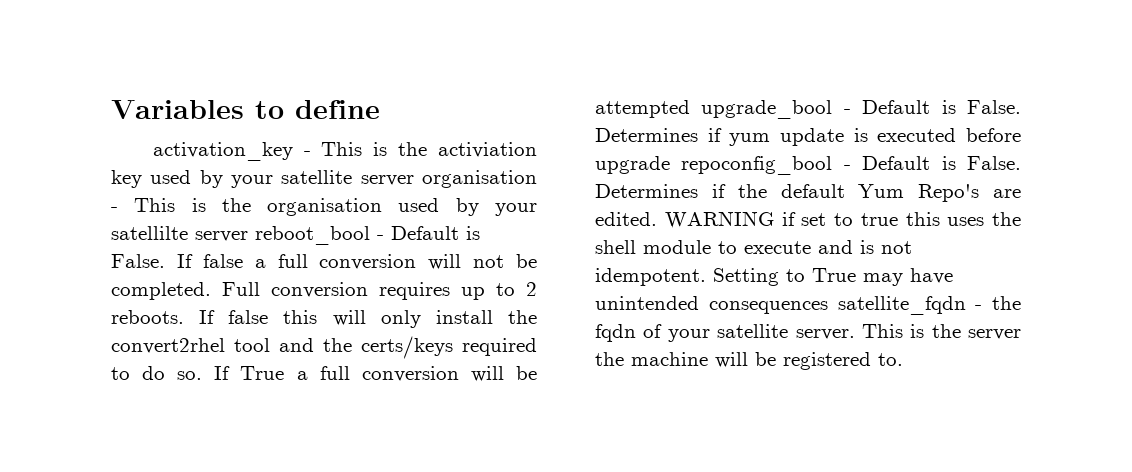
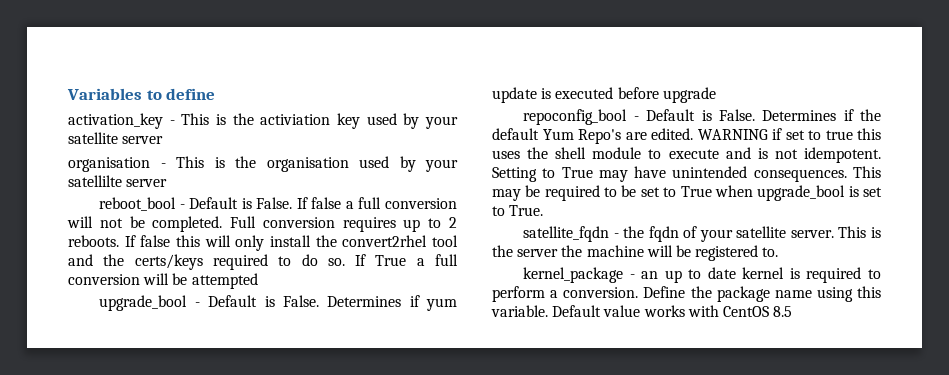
- activation_key - This is the activiation key used by your satellite server organisation - This is the organisation used by your satellilte server reboot_bool - Default is False.
+ activation_key - This is the activiation key used by your satellite server
+ organisation - This is the organisation used by your satellilte server
+ reboot_bool - Default is False.
- If True a full conversion will be attempted upgrade_bool - Default is False.
+ If True a full conversion will be attempted
+ upgrade_bool - Default is False.
- Determines if yum update is executed before upgrade repoconfig_bool - Default is False.
+ Determines if yum update is executed before upgrade
+ repoconfig_bool - Default is False.
- Setting to True may have unintended consequences satellite_fqdn - the fqdn of your satellite server.
+ Setting to True may have unintended consequences. This may be required to be set to True when upgrade_bool is set to True.
+ satellite_fqdn - the fqdn of your satellite server.
+ kernel_package - an up to date kernel is required to perform a conversion. Define the package name using this variable. Default value works with CentOS 8.5

